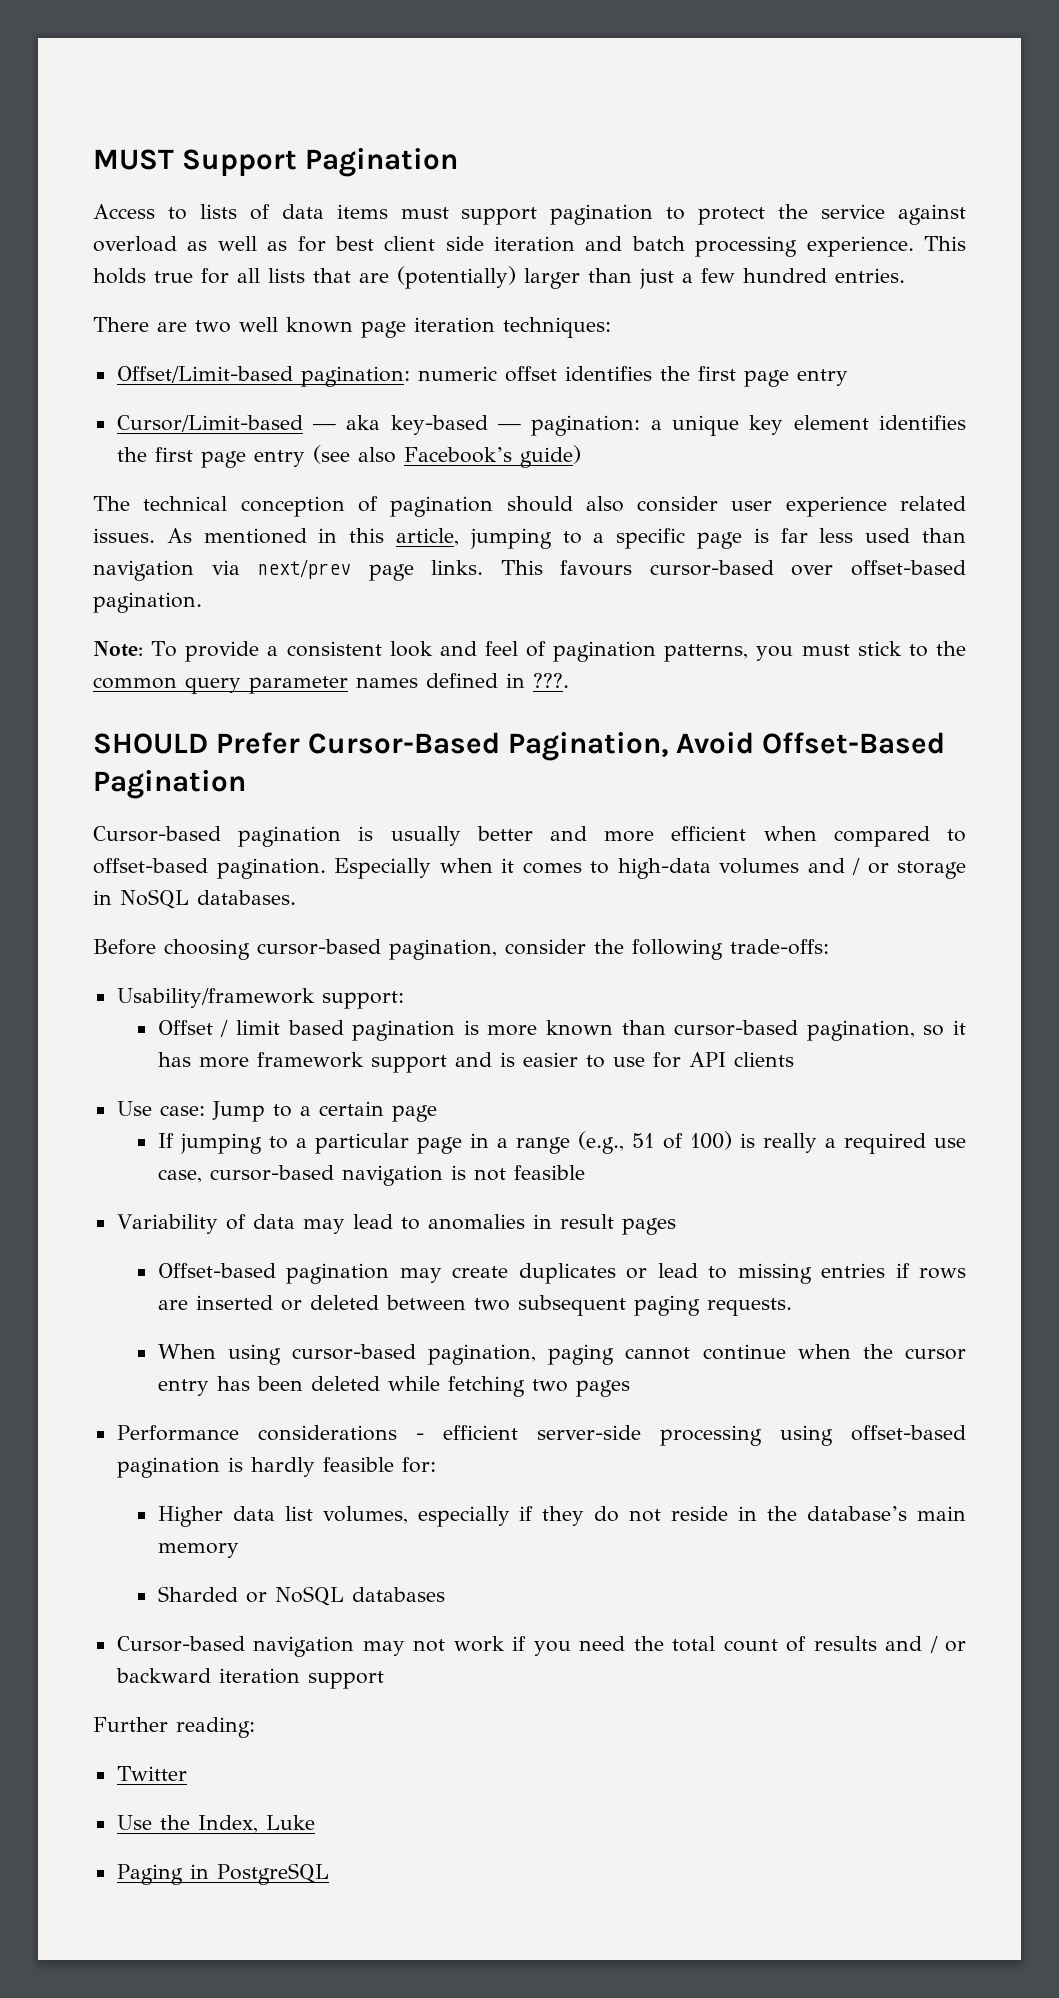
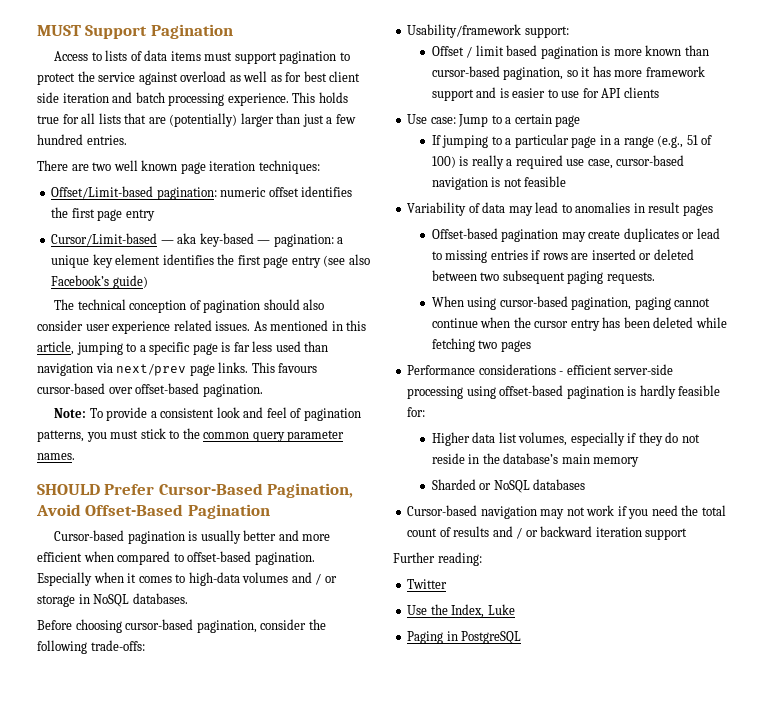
- Note: To provide a consistent look and feel of pagination patterns, you must stick to the common query parameter names defined in ???.
+ Note: To provide a consistent look and feel of pagination patterns, you must stick to the common query parameter names.

